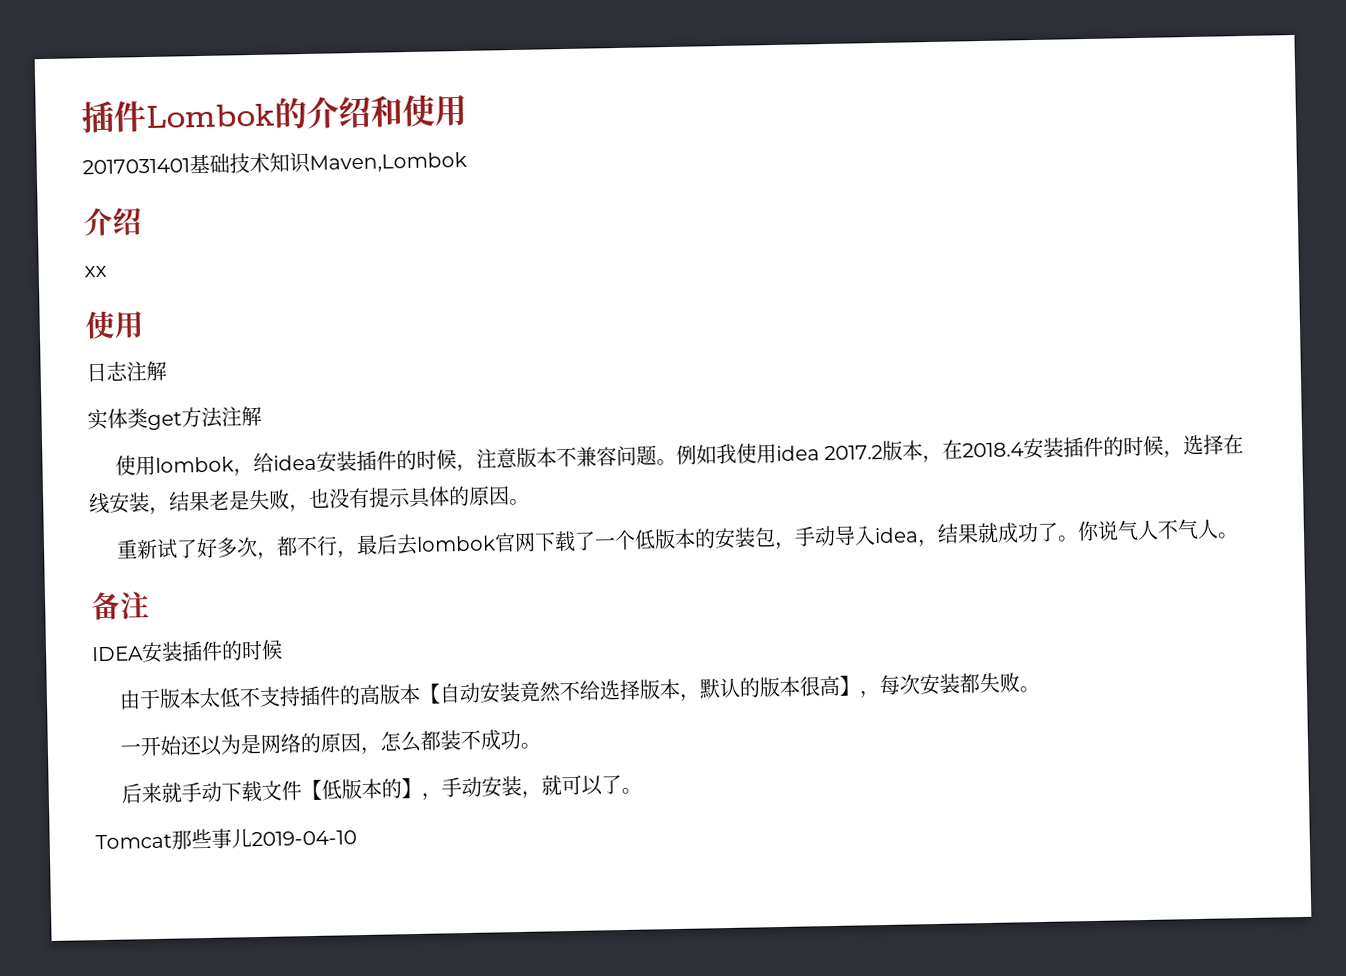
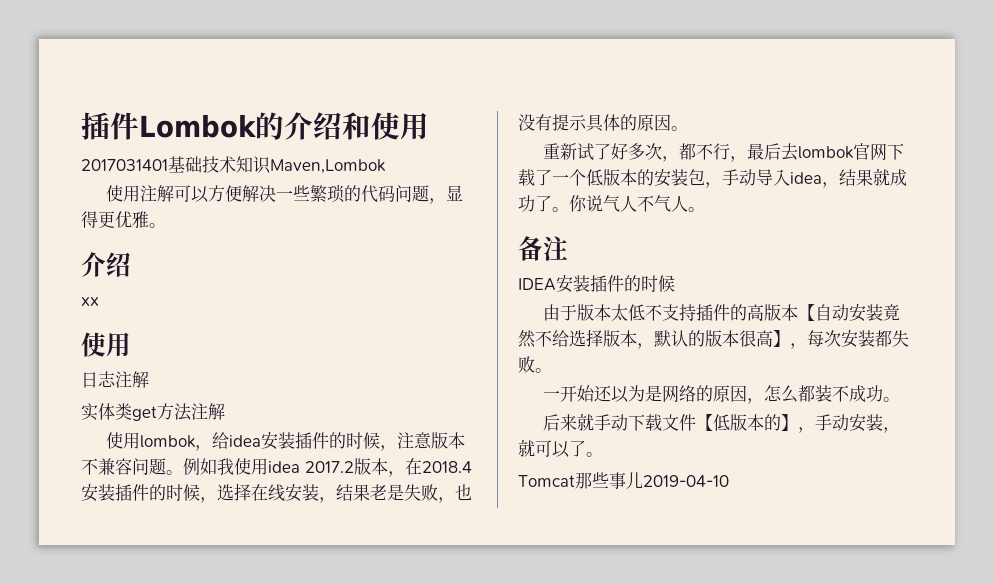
+ 使用注解可以方便解决一些繁琐的代码问题，显得更优雅。

